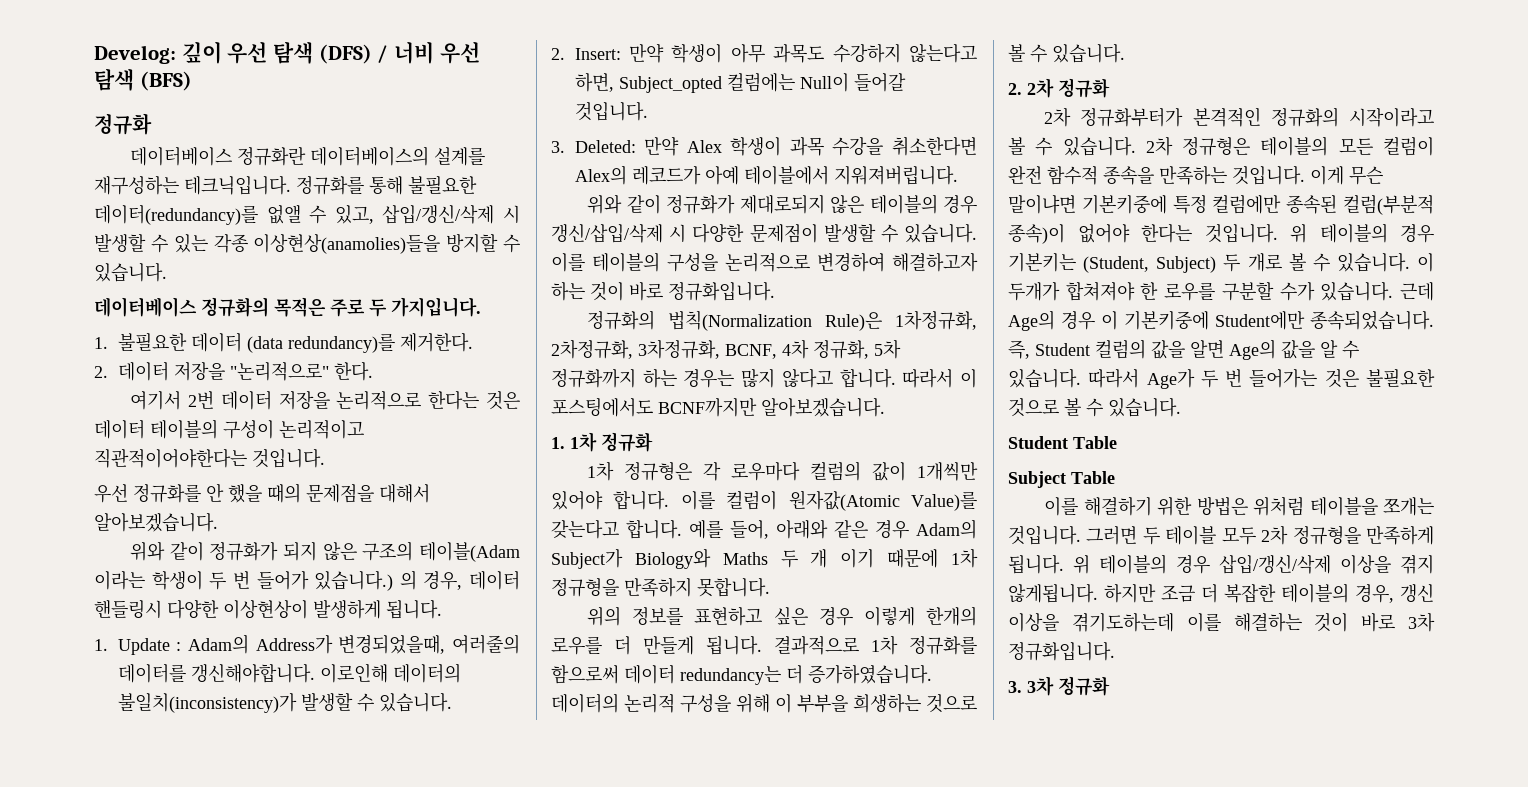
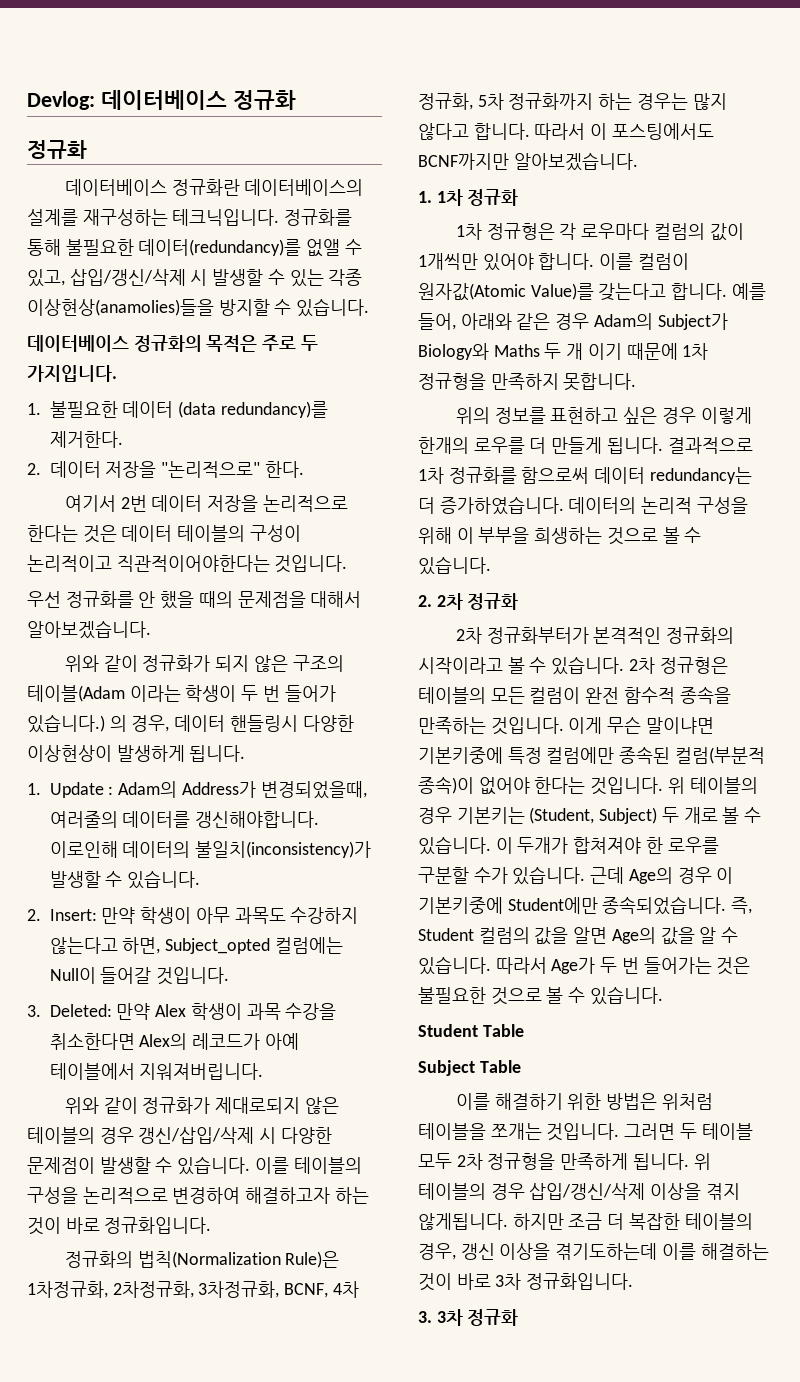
- Develog: 깊이 우선 탐색 (DFS) / 너비 우선 탐색 (BFS)
+ Devlog: 데이터베이스 정규화

